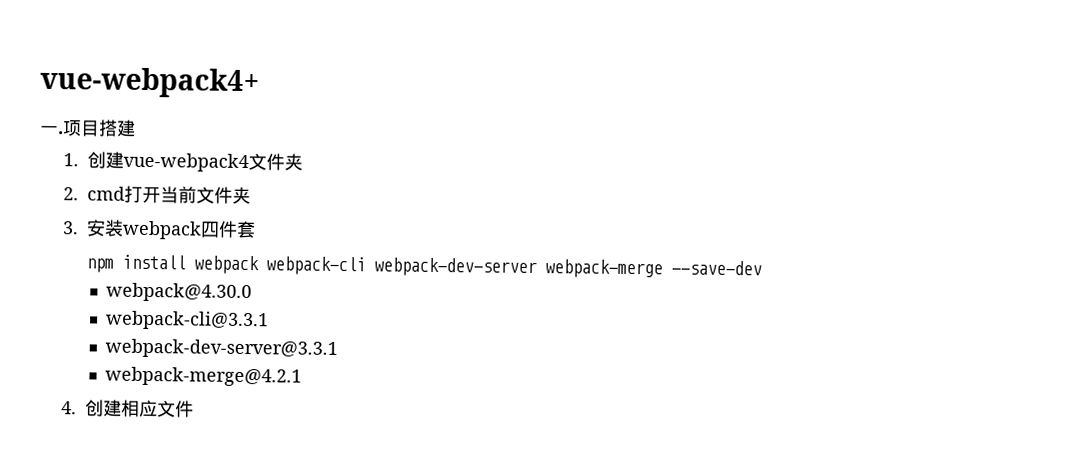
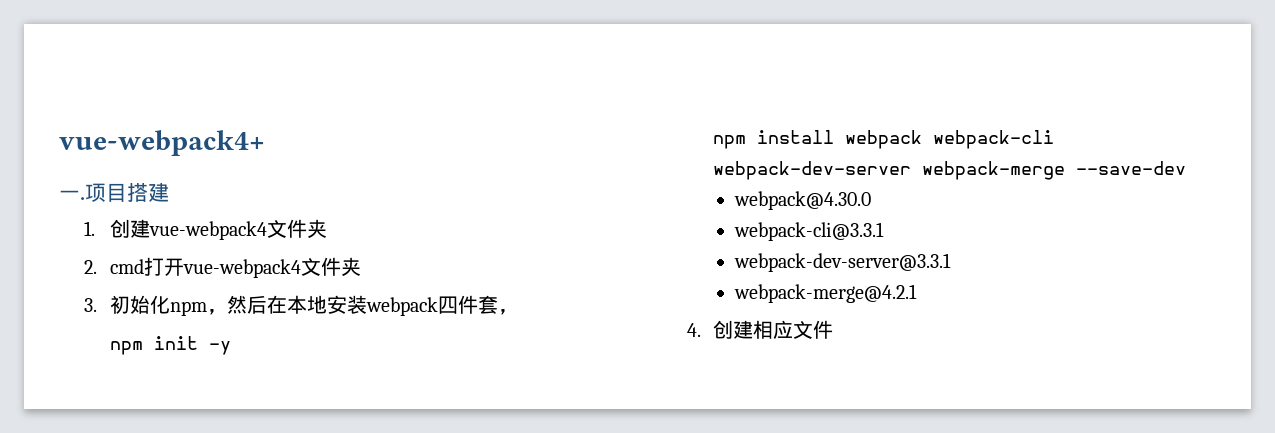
- 2. cmd打开当前文件夹
+ 2. cmd打开vue-webpack4文件夹
- 3.安装webpack四件套
+ 3.初始化npm，然后在本地安装webpack四件套，
+ npm init -y

